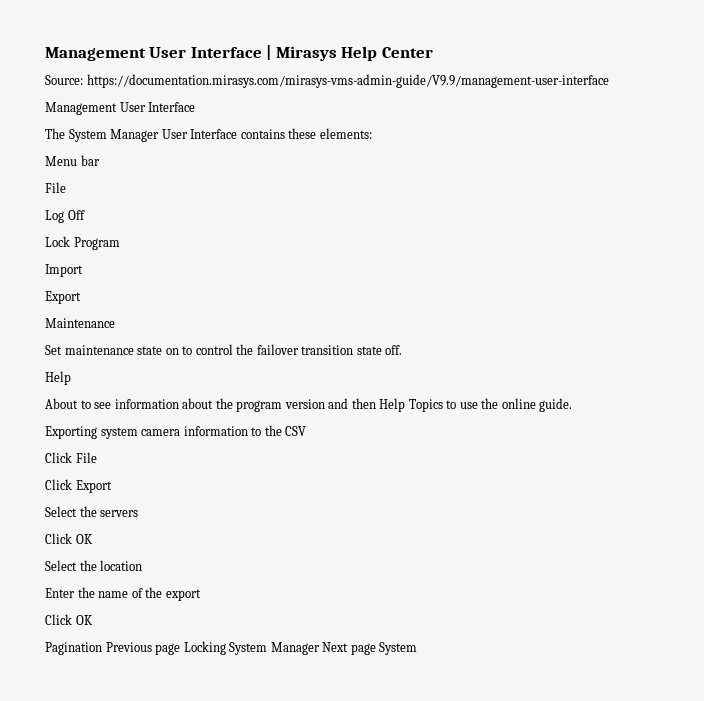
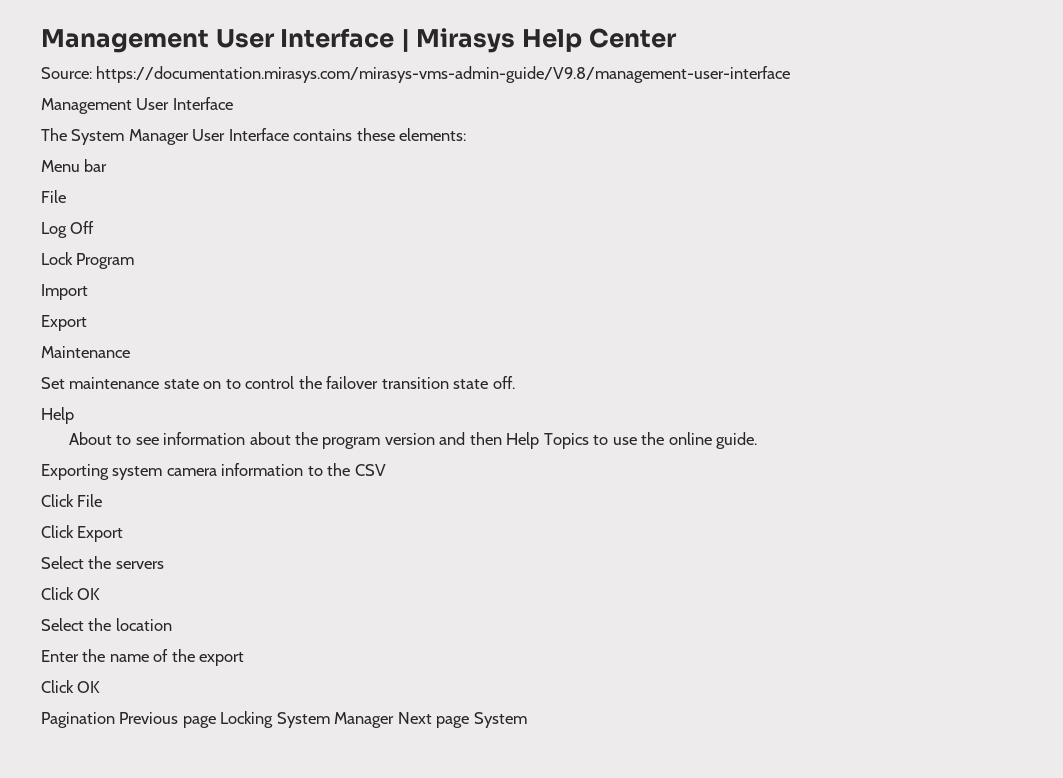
- Source: https://documentation.mirasys.com/mirasys-vms-admin-guide/V9.9/management-user-interface
+ Source: https://documentation.mirasys.com/mirasys-vms-admin-guide/V9.8/management-user-interface

